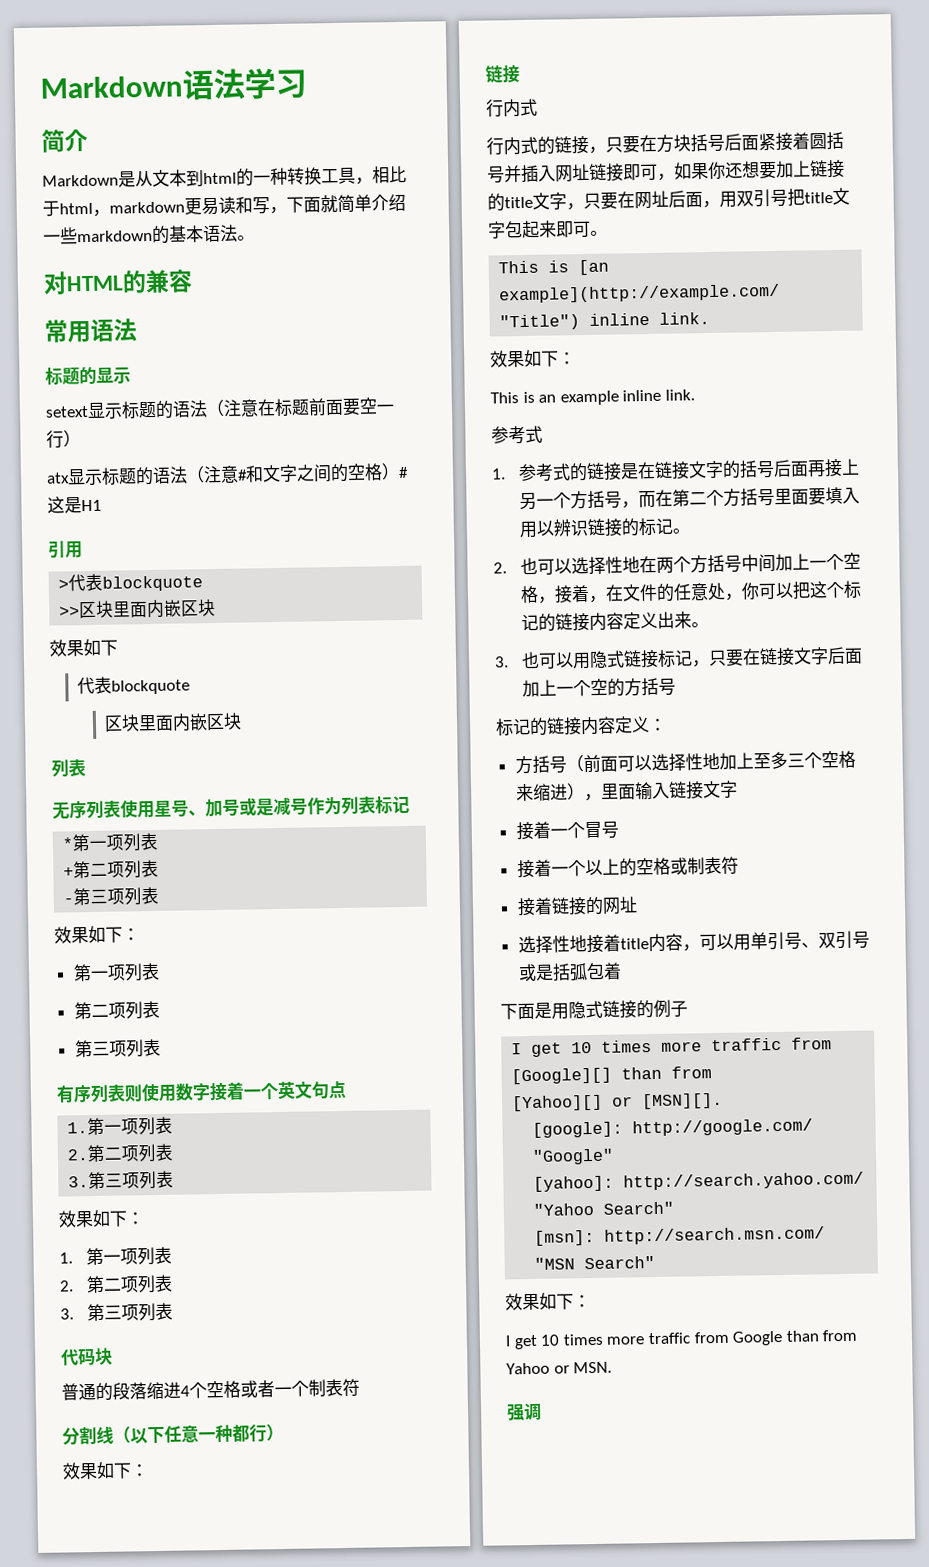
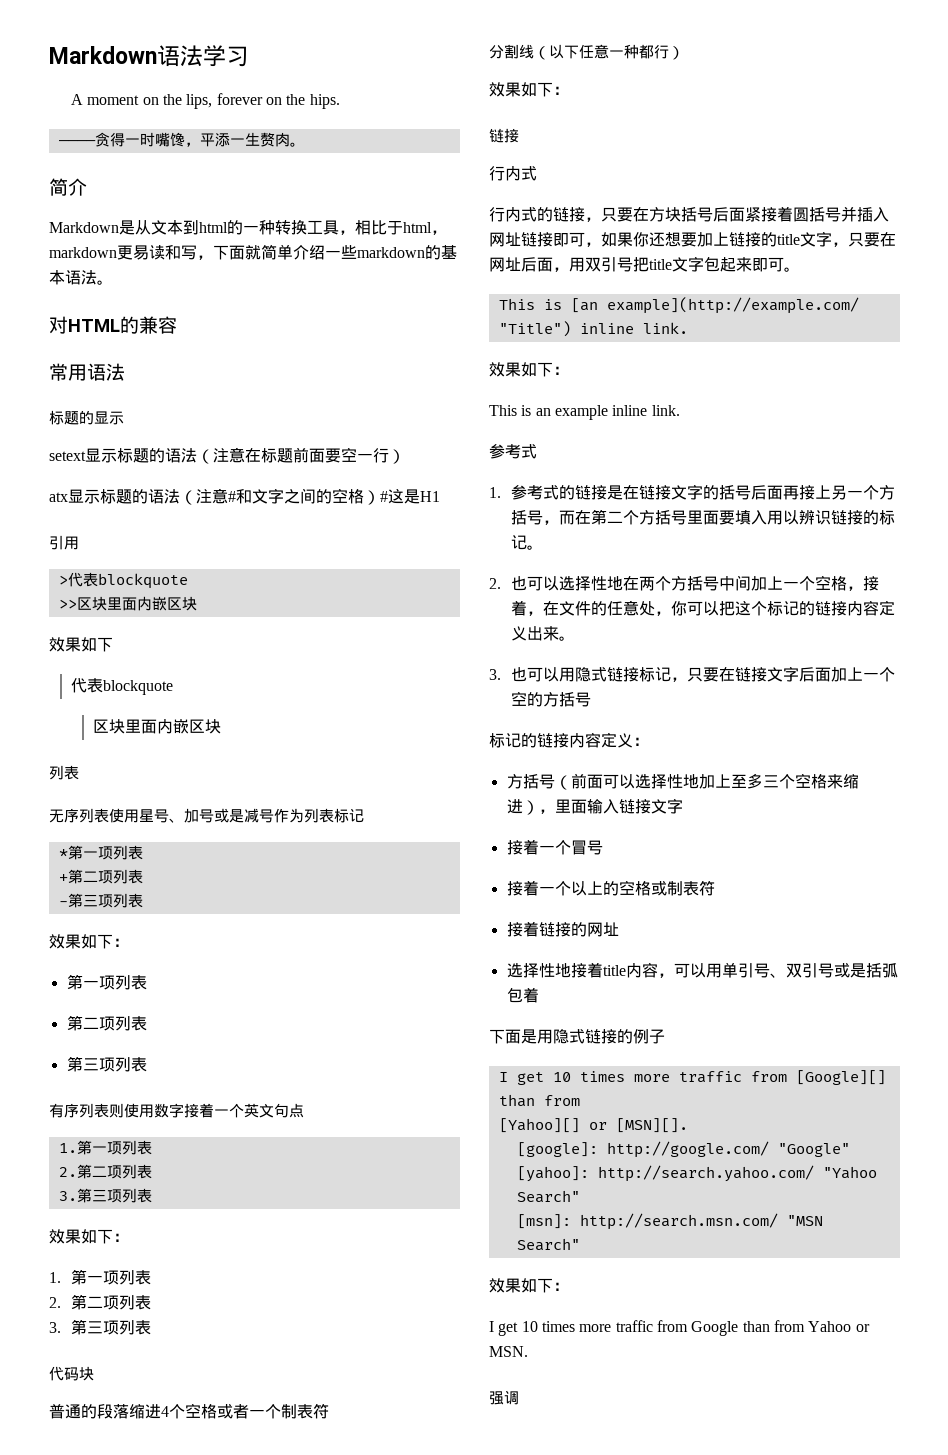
+ A moment on the lips, forever on the hips.
+ ————贪得一时嘴馋，平添一生赘肉。

